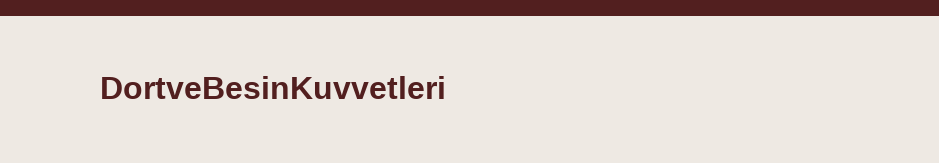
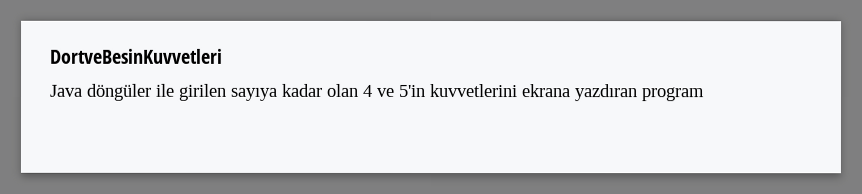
+ Java döngüler ile girilen sayıya kadar olan 4 ve 5'in kuvvetlerini ekrana yazdıran program

